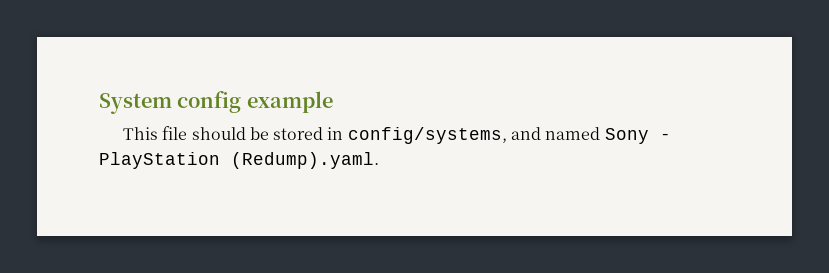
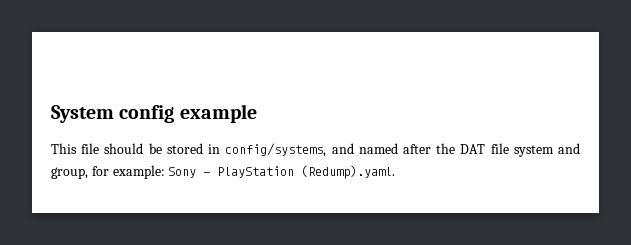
- This file should be stored in config/systems, and named Sony - PlayStation (Redump).yaml.
+ This file should be stored in config/systems, and named after the DAT file system and group, for example: Sony - PlayStation (Redump).yaml.

